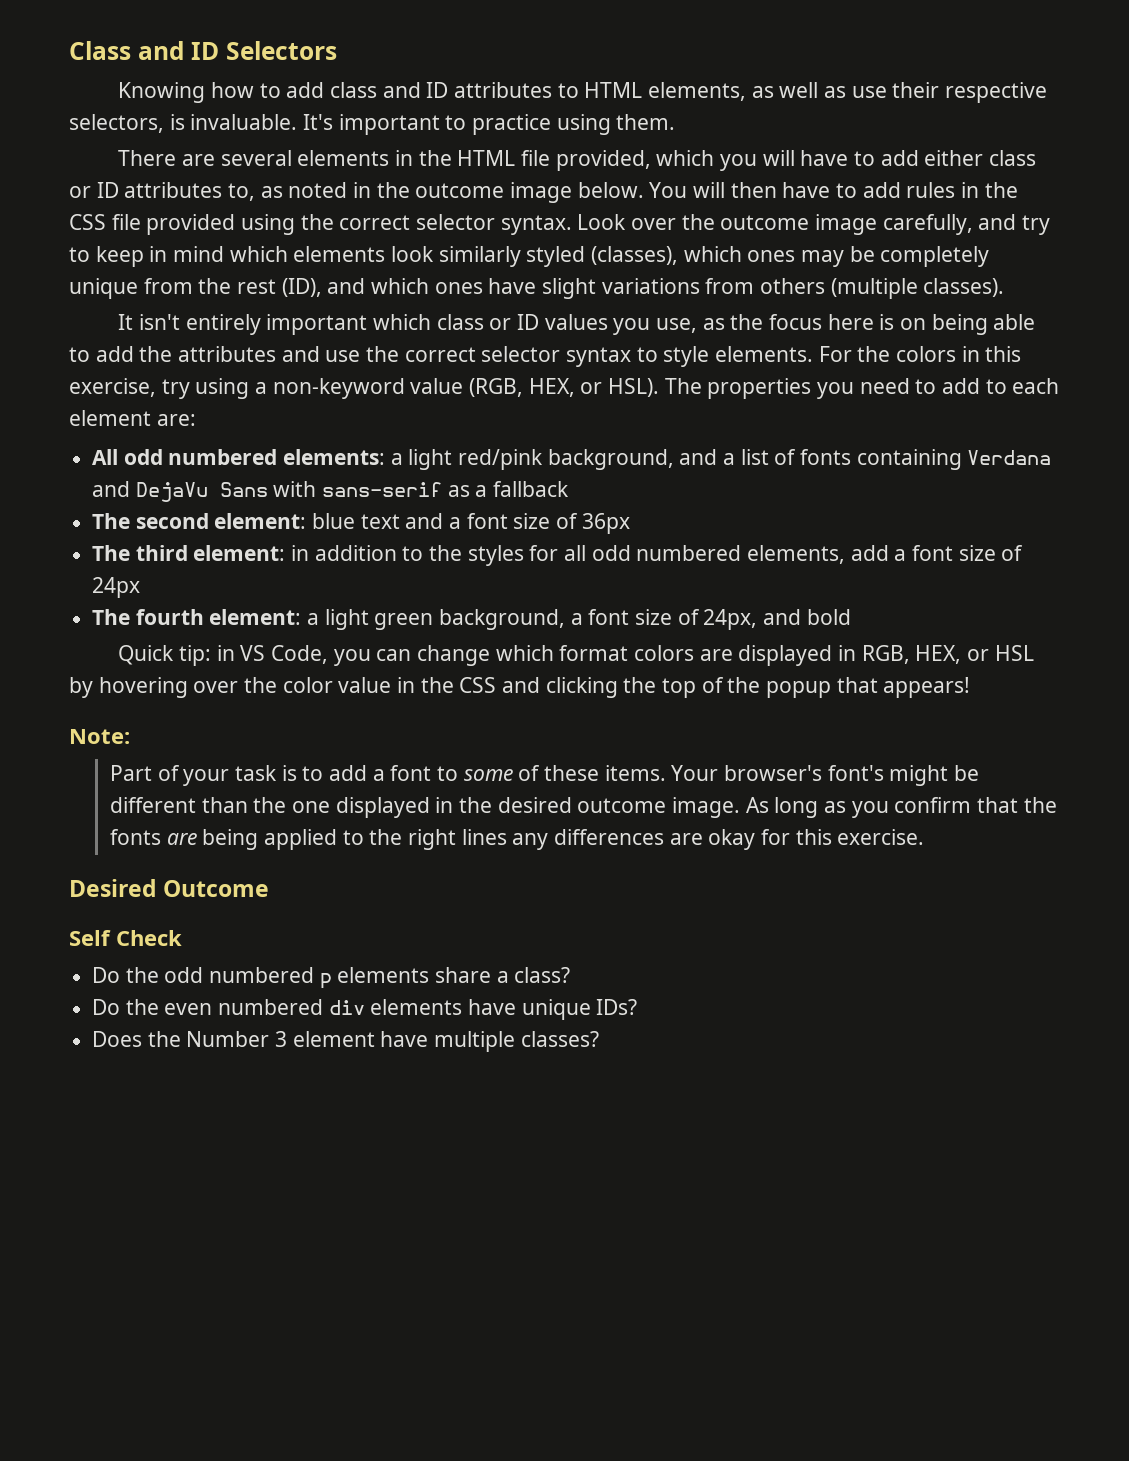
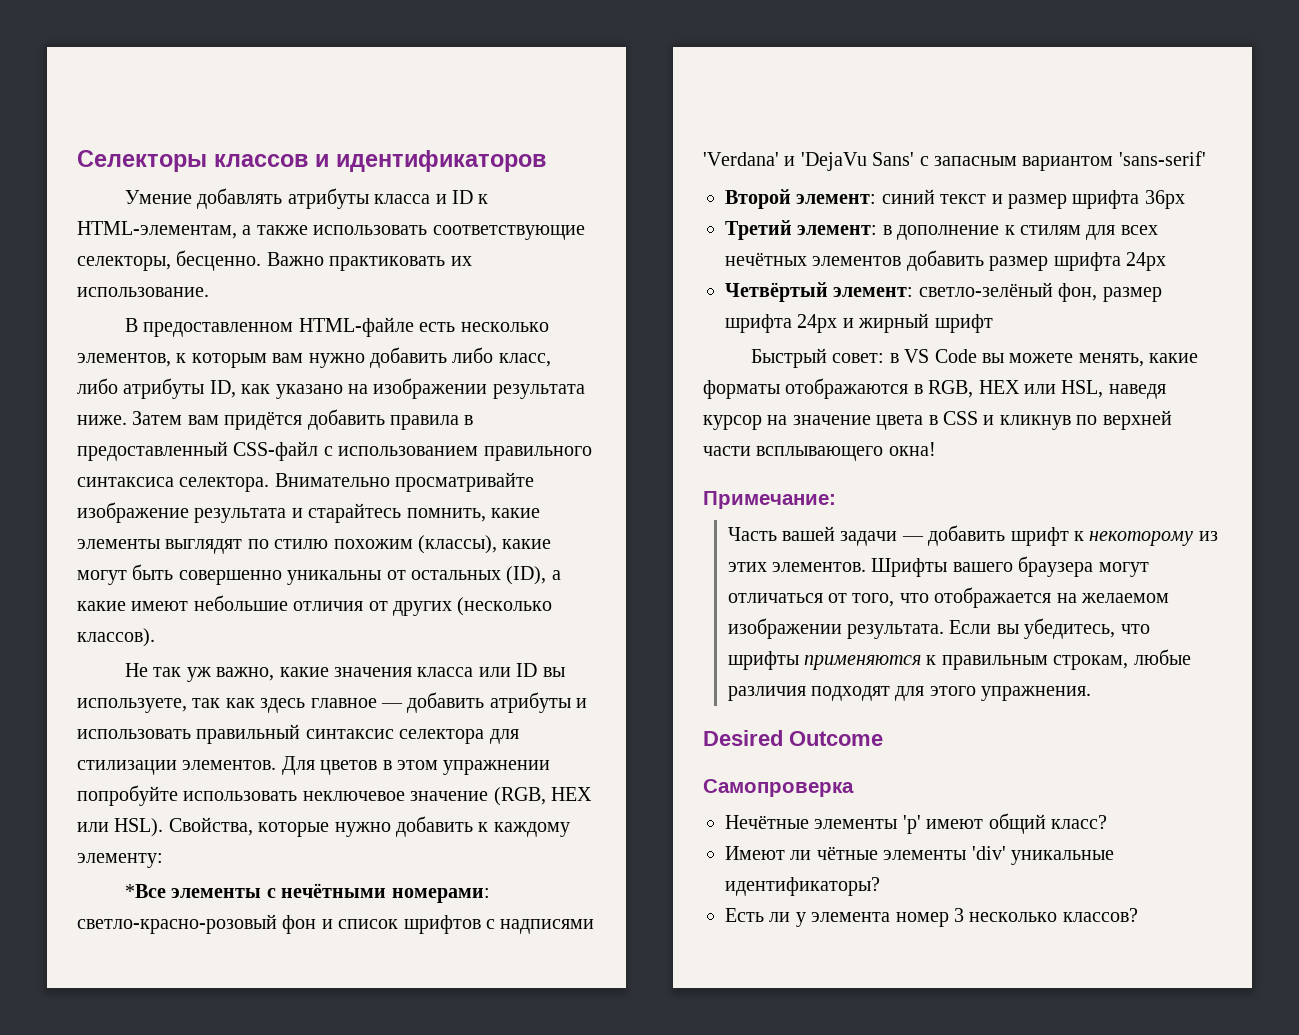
- Class and ID Selectors
- Knowing how to add class and ID attributes to HTML elements, as well as use their respective selectors, is invaluable. It's important to practice using them.
- There are several elements in the HTML file provided, which you will have to add either class or ID attributes to, as noted in the outcome image below. You will then have to add rules in the CSS file provided using the correct selector syntax. Look over the outcome image carefully, and try to keep in mind which elements look similarly styled (classes), which ones may be completely unique from the rest (ID), and which ones have slight variations from others (multiple classes).
- It isn't entirely important which class or ID values you use, as the focus here is on being able to add the attributes and use the correct selector syntax to style elements. For the colors in this exercise, try using a non-keyword value (RGB, HEX, or HSL). The properties you need to add to each element are:
- All odd numbered elements: a light red/pink background, and a list of fonts containing Verdana and DejaVu Sans with sans-serif as a fallback
- The second element: blue text and a font size of 36px
- The third element: in addition to the styles for all odd numbered elements, add a font size of 24px
- The fourth element: a light green background, a font size of 24px, and bold
- Quick tip: in VS Code, you can change which format colors are displayed in RGB, HEX, or HSL by hovering over the color value in the CSS and clicking the top of the popup that appears!
- Note:
- Part of your task is to add a font to some of these items. Your browser's font's might be different than the one displayed in the desired outcome image. As long as you confirm that the fonts are being applied to the right lines any differences are okay for this exercise.
+ Селекторы классов и идентификаторов
+ Умение добавлять атрибуты класса и ID к HTML-элементам, а также использовать соответствующие селекторы, бесценно. Важно практиковать их использование.
+ В предоставленном HTML-файле есть несколько элементов, к которым вам нужно добавить либо класс, либо атрибуты ID, как указано на изображении результата ниже. Затем вам придётся добавить правила в предоставленный CSS-файл с использованием правильного синтаксиса селектора. Внимательно просматривайте изображение результата и старайтесь помнить, какие элементы выглядят по стилю похожим (классы), какие могут быть совершенно уникальны от остальных (ID), а какие имеют небольшие отличия от других (несколько классов).
+ Не так уж важно, какие значения класса или ID вы используете, так как здесь главное — добавить атрибуты и использовать правильный синтаксис селектора для стилизации элементов. Для цветов в этом упражнении попробуйте использовать неключевое значение (RGB, HEX или HSL). Свойства, которые нужно добавить к каждому элементу:
+ *Все элементы с нечётными номерами: светло-красно-розовый фон и список шрифтов с надписями 'Verdana' и 'DejaVu Sans' с запасным вариантом 'sans-serif'
+ Второй элемент: синий текст и размер шрифта 36px
+ Третий элемент: в дополнение к стилям для всех нечётных элементов добавить размер шрифта 24px
+ Четвёртый элемент: светло-зелёный фон, размер шрифта 24px и жирный шрифт
+ Быстрый совет: в VS Code вы можете менять, какие форматы отображаются в RGB, HEX или HSL, наведя курсор на значение цвета в CSS и кликнув по верхней части всплывающего окна!
+ Примечание:
+ Часть вашей задачи — добавить шрифт к некоторому из этих элементов. Шрифты вашего браузера могут отличаться от того, что отображается на желаемом изображении результата. Если вы убедитесь, что шрифты применяются к правильным строкам, любые различия подходят для этого упражнения.
  Desired Outcome
- Self Check
- Do the odd numbered p elements share a class?
- Do the even numbered div elements have unique IDs?
- Does the Number 3 element have multiple classes?
+ Самопроверка
+ Нечётные элементы 'p' имеют общий класс?
+ Имеют ли чётные элементы 'div' уникальные идентификаторы?
+ Есть ли у элемента номер 3 несколько классов?

